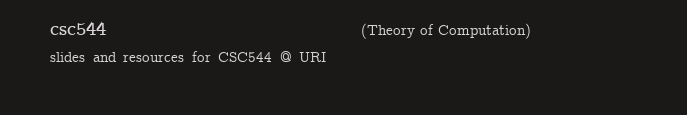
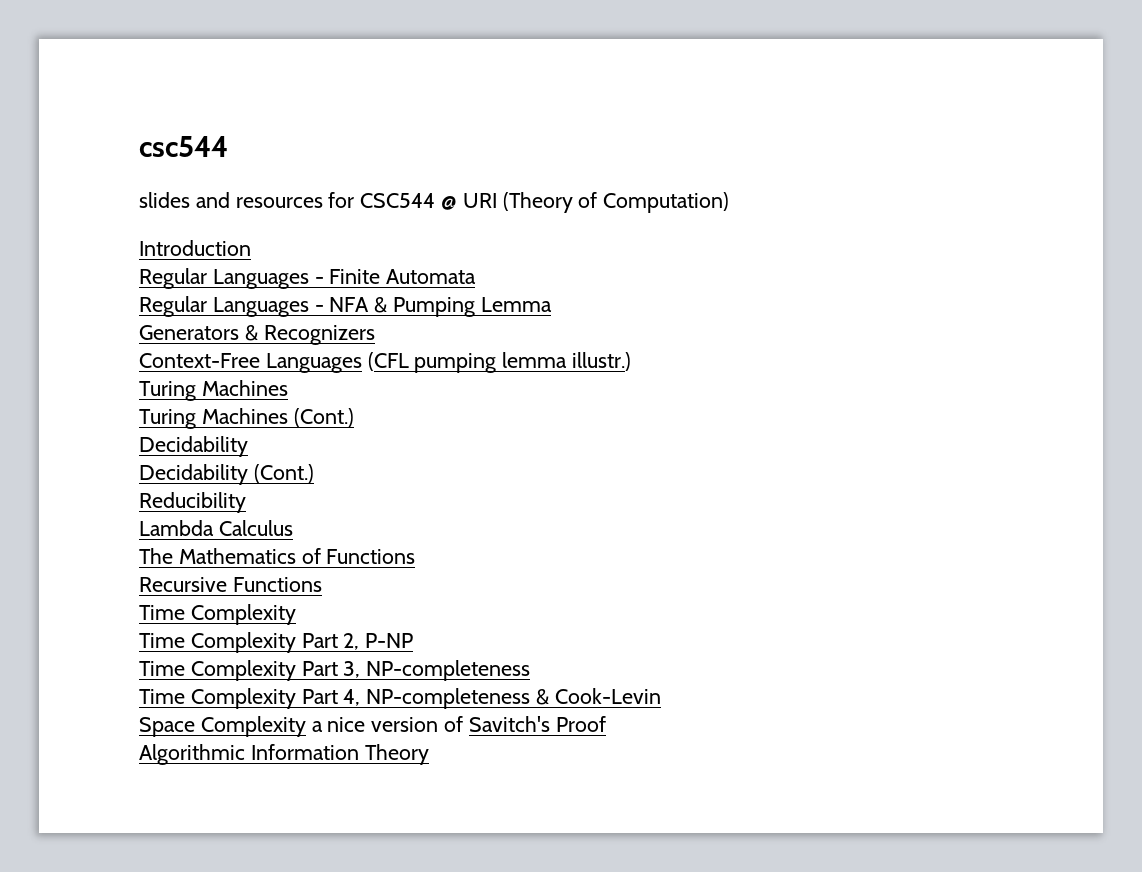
+ Introduction
+ Regular Languages - Finite Automata
+ Regular Languages - NFA & Pumping Lemma
+ Generators & Recognizers
+ Context-Free Languages (CFL pumping lemma illustr.)
+ Turing Machines
+ Turing Machines (Cont.)
+ Decidability
+ Decidability (Cont.)
+ Reducibility
+ Lambda Calculus
+ The Mathematics of Functions
+ Recursive Functions
+ Time Complexity
+ Time Complexity Part 2, P-NP
+ Time Complexity Part 3, NP-completeness
+ Time Complexity Part 4, NP-completeness & Cook-Levin
+ Space Complexity a nice version of Savitch's Proof
+ Algorithmic Information Theory

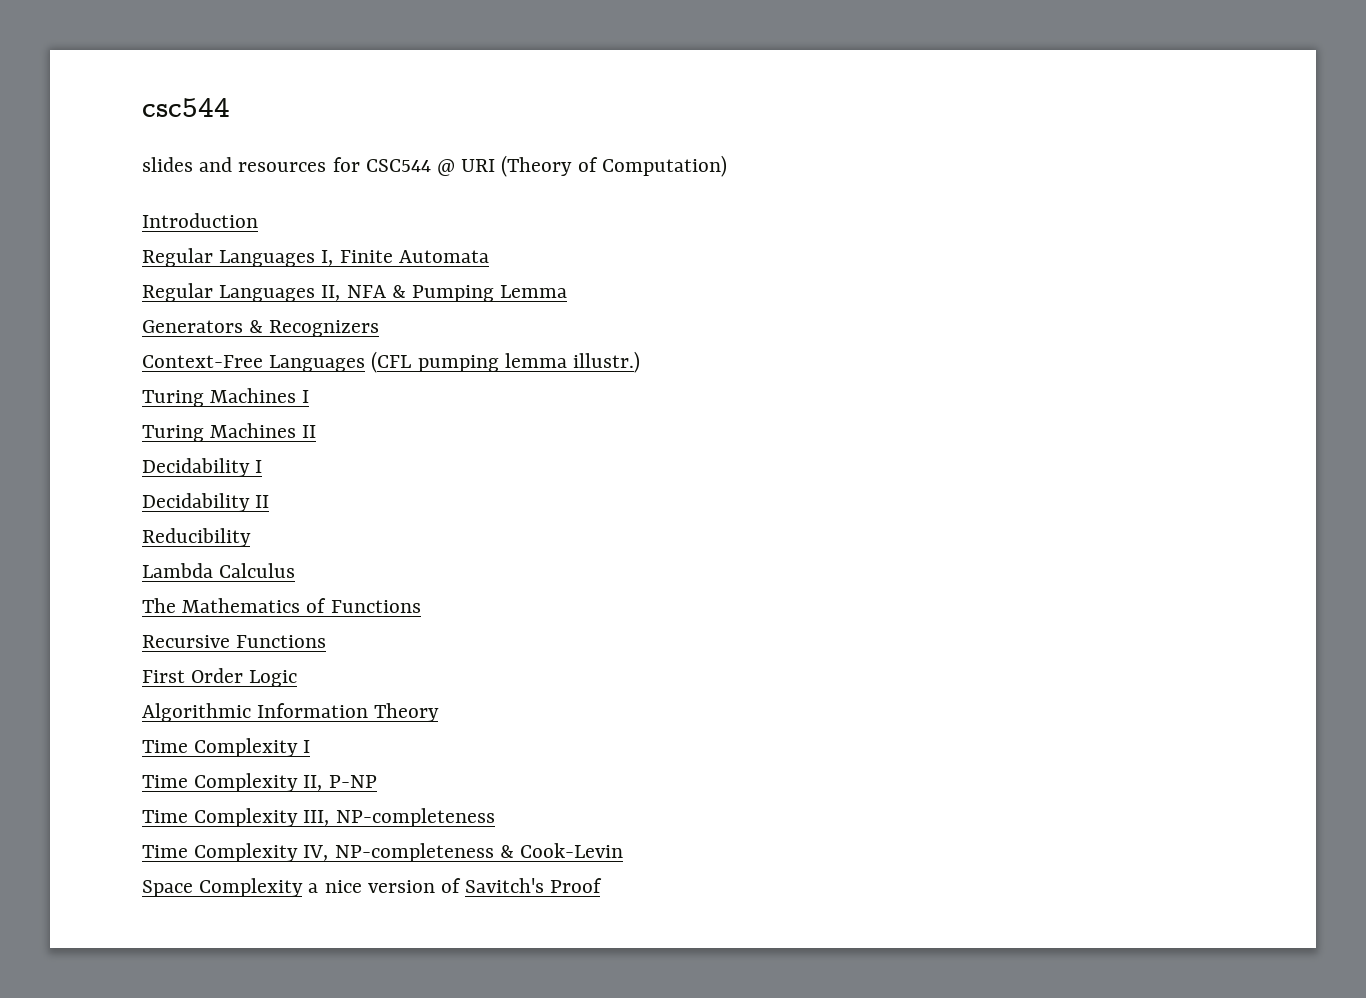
- Regular Languages - Finite Automata
+ Regular Languages I, Finite Automata
- Regular Languages - NFA & Pumping Lemma
+ Regular Languages II, NFA & Pumping Lemma
  Context-Free Languages (CFL pumping lemma illustr.)
- Turing Machines
- Turing Machines (Cont.)
- Decidability
- Decidability (Cont.)
+ Turing Machines I
+ Turing Machines II
+ Decidability I
+ Decidability II
  Recursive Functions
- Time Complexity
- Time Complexity Part 2, P-NP
+ First Order Logic
+ Algorithmic Information Theory
+ Time Complexity I
+ Time Complexity II, P-NP
- Time Complexity Part 3, NP-completeness
+ Time Complexity III, NP-completeness
- Time Complexity Part 4, NP-completeness & Cook-Levin
+ Time Complexity IV, NP-completeness & Cook-Levin
- Algorithmic Information Theory

